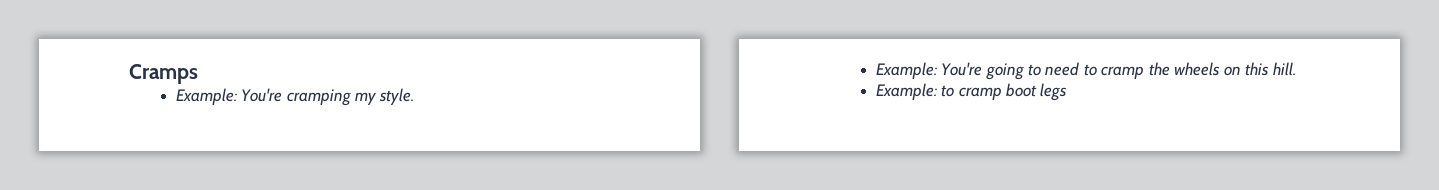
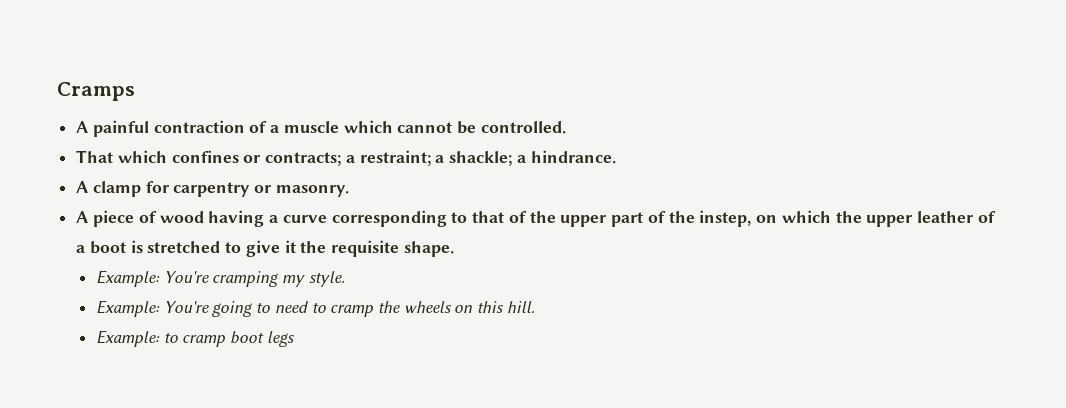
+ A painful contraction of a muscle which cannot be controlled.
+ That which confines or contracts; a restraint; a shackle; a hindrance.
+ A clamp for carpentry or masonry.
+ A piece of wood having a curve corresponding to that of the upper part of the instep, on which the upper leather of a boot is stretched to give it the requisite shape.

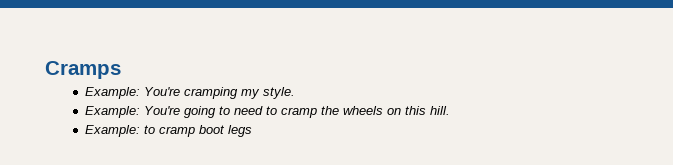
- A painful contraction of a muscle which cannot be controlled.
- That which confines or contracts; a restraint; a shackle; a hindrance.
- A clamp for carpentry or masonry.
- A piece of wood having a curve corresponding to that of the upper part of the instep, on which the upper leather of a boot is stretched to give it the requisite shape.

